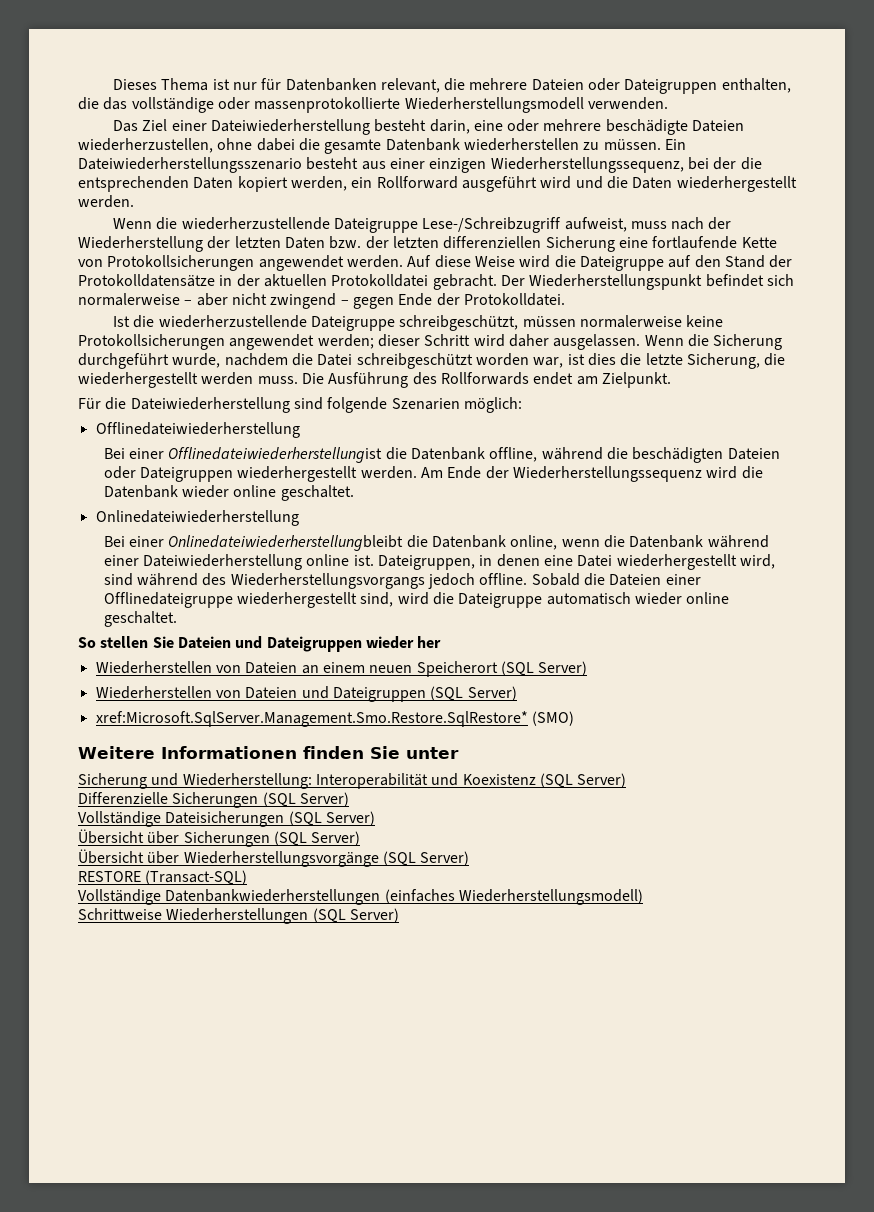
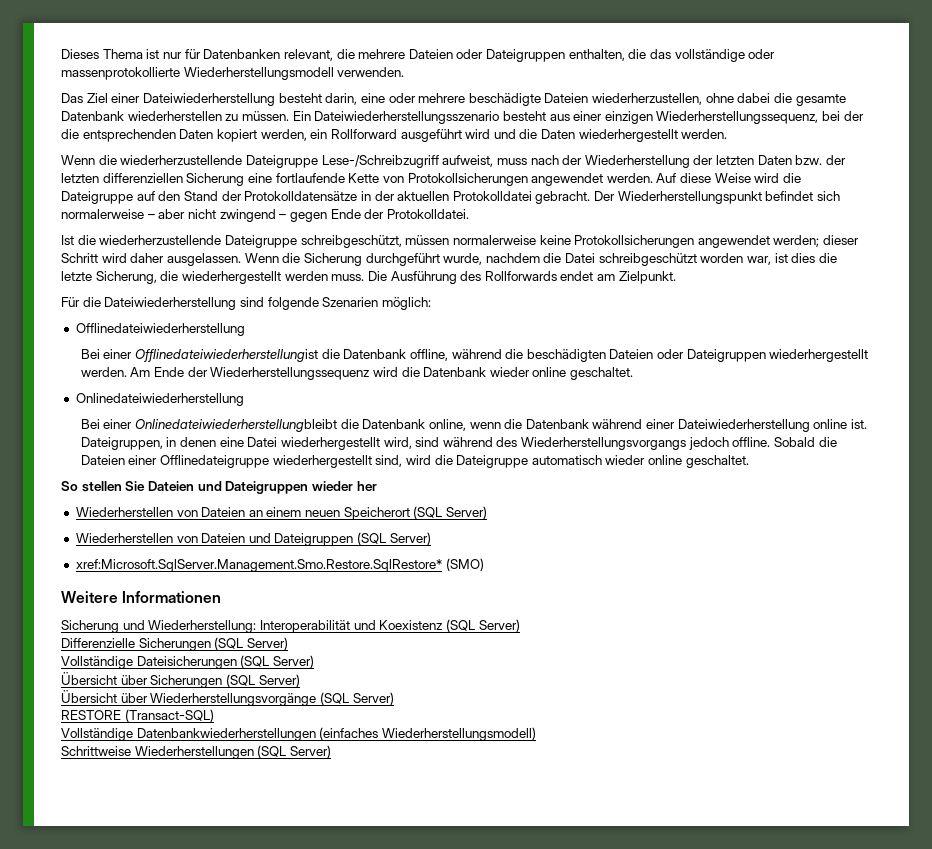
- Weitere Informationen finden Sie unter
+ Weitere Informationen

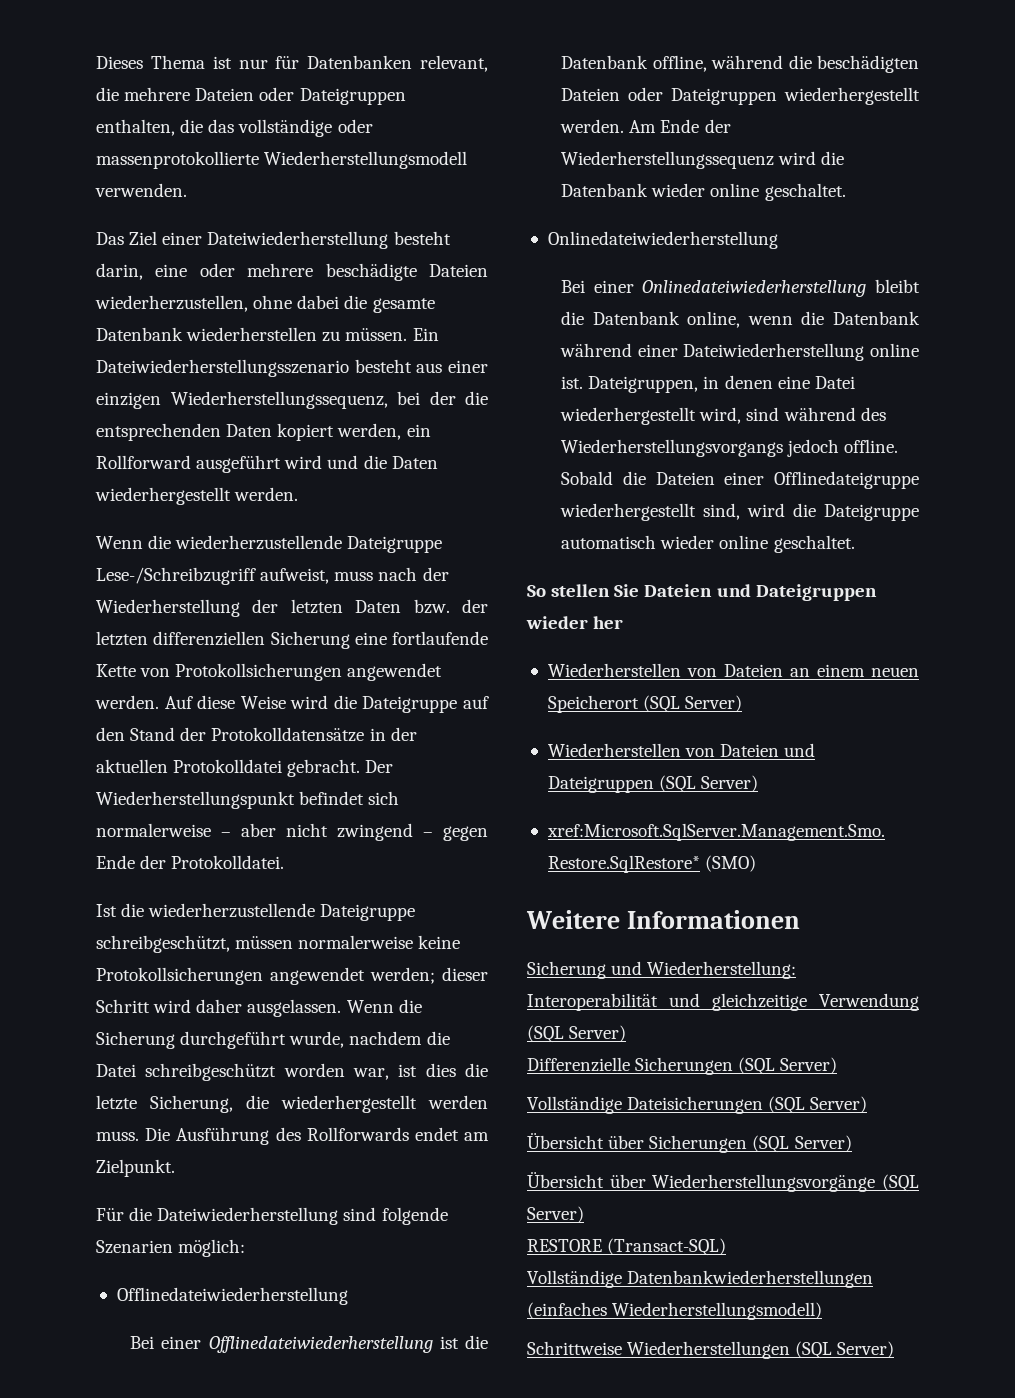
- Bei einer Offlinedateiwiederherstellungist die Datenbank offline, während die beschädigten Dateien oder Dateigruppen wiederhergestellt werden.
+ Bei einer Offlinedateiwiederherstellung ist die Datenbank offline, während die beschädigten Dateien oder Dateigruppen wiederhergestellt werden.
- Bei einer Onlinedateiwiederherstellungbleibt die Datenbank online, wenn die Datenbank während einer Dateiwiederherstellung online ist.
+ Bei einer Onlinedateiwiederherstellung bleibt die Datenbank online, wenn die Datenbank während einer Dateiwiederherstellung online ist.
- Sicherung und Wiederherstellung: Interoperabilität und Koexistenz (SQL Server)
+ Sicherung und Wiederherstellung: Interoperabilität und gleichzeitige Verwendung (SQL Server)

